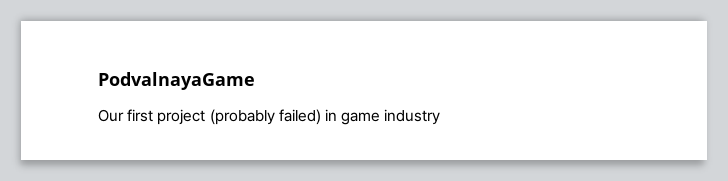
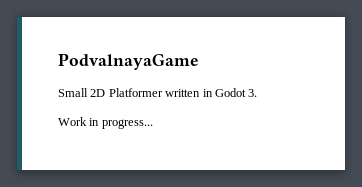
- Our first project (probably failed) in game industry
+ Small 2D Platformer written in Godot 3.
+ Work in progress...

